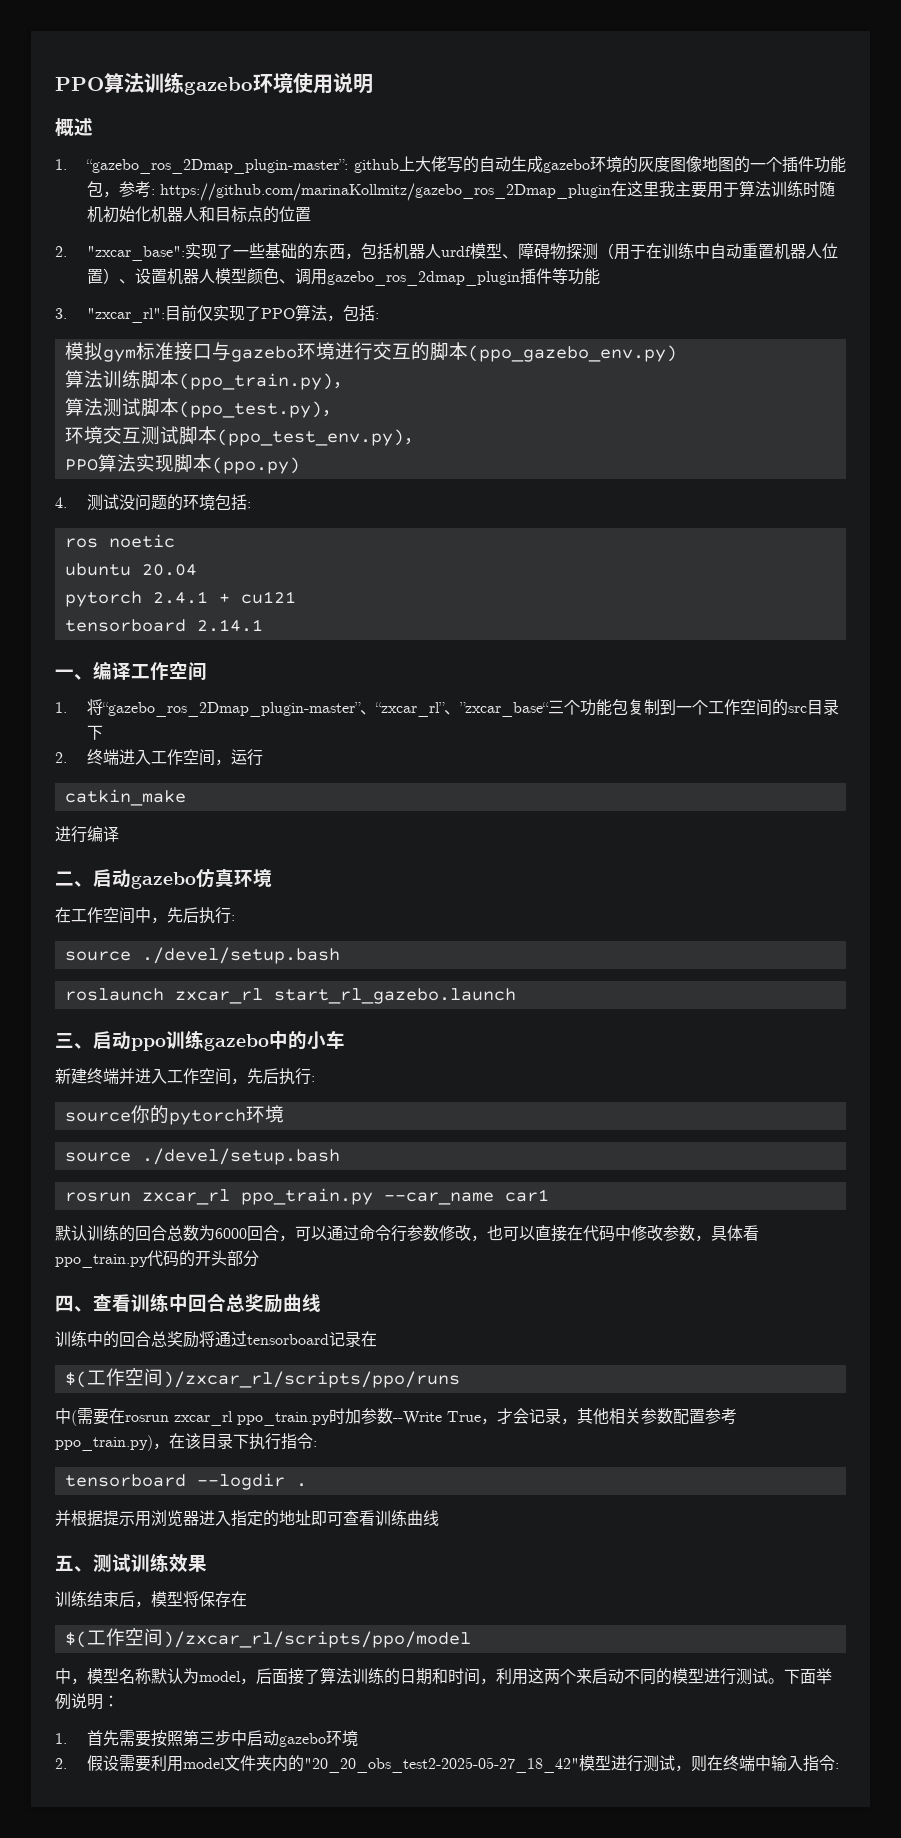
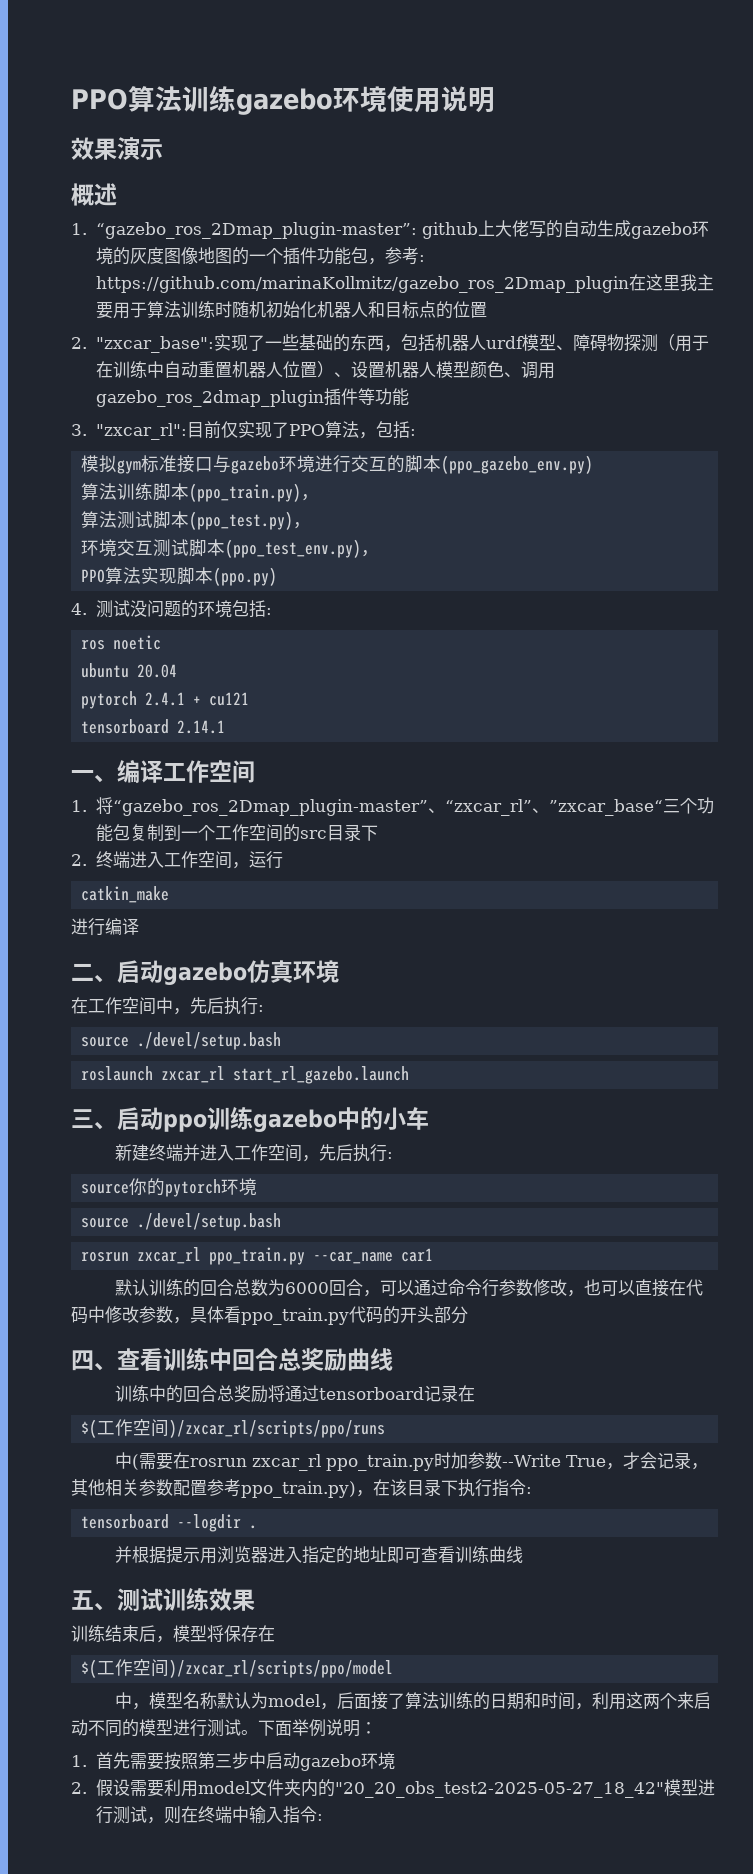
+ 效果演示

